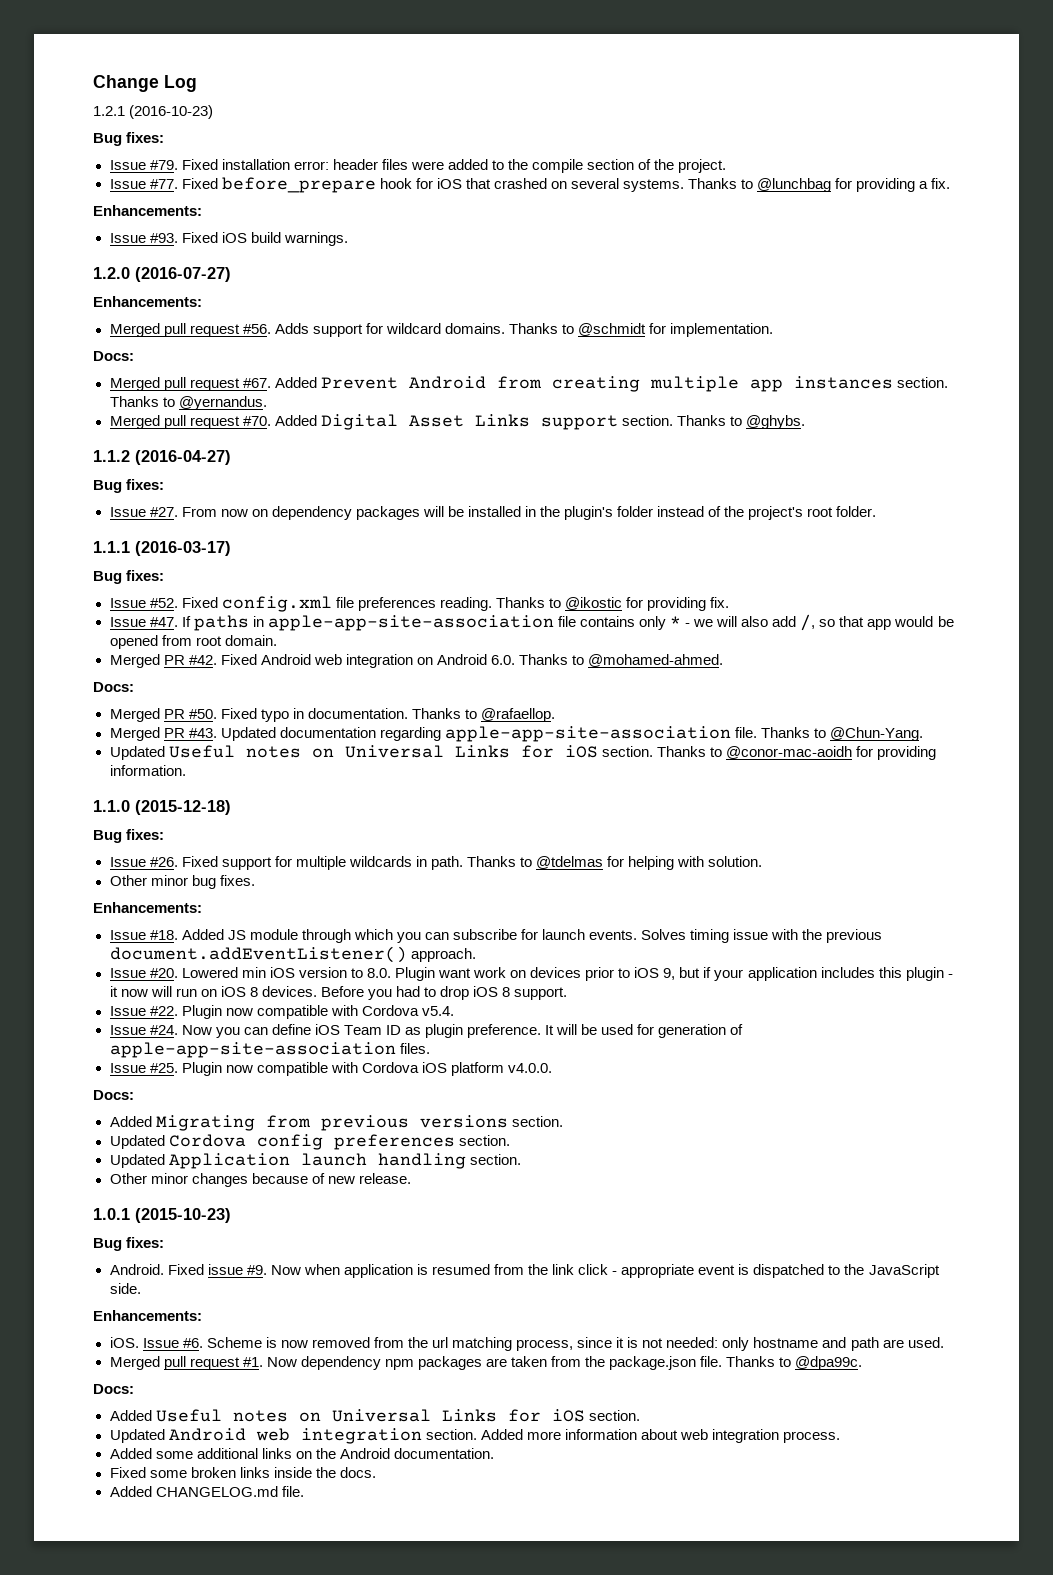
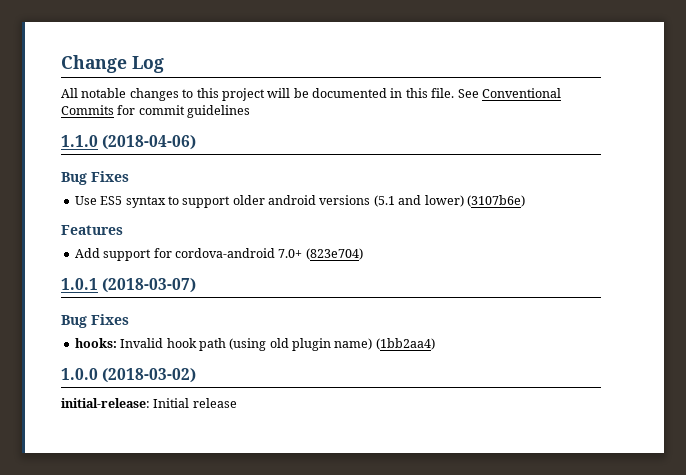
- 1.2.1 (2016-10-23)
- Bug fixes:
- Issue #79. Fixed installation error: header files were added to the compile section of the project.
- Issue #77. Fixed before_prepare hook for iOS that crashed on several systems. Thanks to @lunchbag for providing a fix.
- Enhancements:
- Issue #93. Fixed iOS build warnings.
- 1.2.0 (2016-07-27)
- Enhancements:
- Merged pull request #56. Adds support for wildcard domains. Thanks to @schmidt for implementation.
- Docs:
- Merged pull request #67. Added Prevent Android from creating multiple app instances section. Thanks to @yernandus.
- Merged pull request #70. Added Digital Asset Links support section. Thanks to @ghybs.
- 1.1.2 (2016-04-27)
- Bug fixes:
- Issue #27. From now on dependency packages will be installed in the plugin's folder instead of the project's root folder.
- 1.1.1 (2016-03-17)
- Bug fixes:
- Issue #52. Fixed config.xml file preferences reading. Thanks to @ikostic for providing fix.
- Issue #47. If paths in apple-app-site-association file contains only * - we will also add /, so that app would be opened from root domain.
- Merged PR #42. Fixed Android web integration on Android 6.0. Thanks to @mohamed-ahmed.
- Docs:
- Merged PR #50. Fixed typo in documentation. Thanks to @rafaellop.
- Merged PR #43. Updated documentation regarding apple-app-site-association file. Thanks to @Chun-Yang.
- Updated Useful notes on Universal Links for iOS section. Thanks to @conor-mac-aoidh for providing information.
- 1.1.0 (2015-12-18)
- Bug fixes:
- Issue #26. Fixed support for multiple wildcards in path. Thanks to @tdelmas for helping with solution.
- Other minor bug fixes.
- Enhancements:
- Issue #18. Added JS module through which you can subscribe for launch events. Solves timing issue with the previous document.addEventListener() approach.
- Issue #20. Lowered min iOS version to 8.0. Plugin want work on devices prior to iOS 9, but if your application includes this plugin - it now will run on iOS 8 devices. Before you had to drop iOS 8 support.
- Issue #22. Plugin now compatible with Cordova v5.4.
- Issue #24. Now you can define iOS Team ID as plugin preference. It will be used for generation of apple-app-site-association files.
- Issue #25. Plugin now compatible with Cordova iOS platform v4.0.0.
- Docs:
- Added Migrating from previous versions section.
- Updated Cordova config preferences section.
- Updated Application launch handling section.
- Other minor changes because of new release.
- 1.0.1 (2015-10-23)
- Bug fixes:
- Android. Fixed issue #9. Now when application is resumed from the link click - appropriate event is dispatched to the JavaScript side.
- Enhancements:
- iOS. Issue #6. Scheme is now removed from the url matching process, since it is not needed: only hostname and path are used.
- Merged pull request #1. Now dependency npm packages are taken from the package.json file. Thanks to @dpa99c.
- Docs:
- Added Useful notes on Universal Links for iOS section.
- Updated Android web integration section. Added more information about web integration process.
- Added some additional links on the Android documentation.
- Fixed some broken links inside the docs.
- Added CHANGELOG.md file.
+ All notable changes to this project will be documented in this file. See Conventional Commits for commit guidelines
+ 1.1.0 (2018-04-06)
+ Bug Fixes
+ Use ES5 syntax to support older android versions (5.1 and lower) (3107b6e)
+ Features
+ Add support for cordova-android 7.0+ (823e704)
+ 1.0.1 (2018-03-07)
+ Bug Fixes
+ hooks: Invalid hook path (using old plugin name) (1bb2aa4)
+ 1.0.0 (2018-03-02)
+ initial-release: Initial release

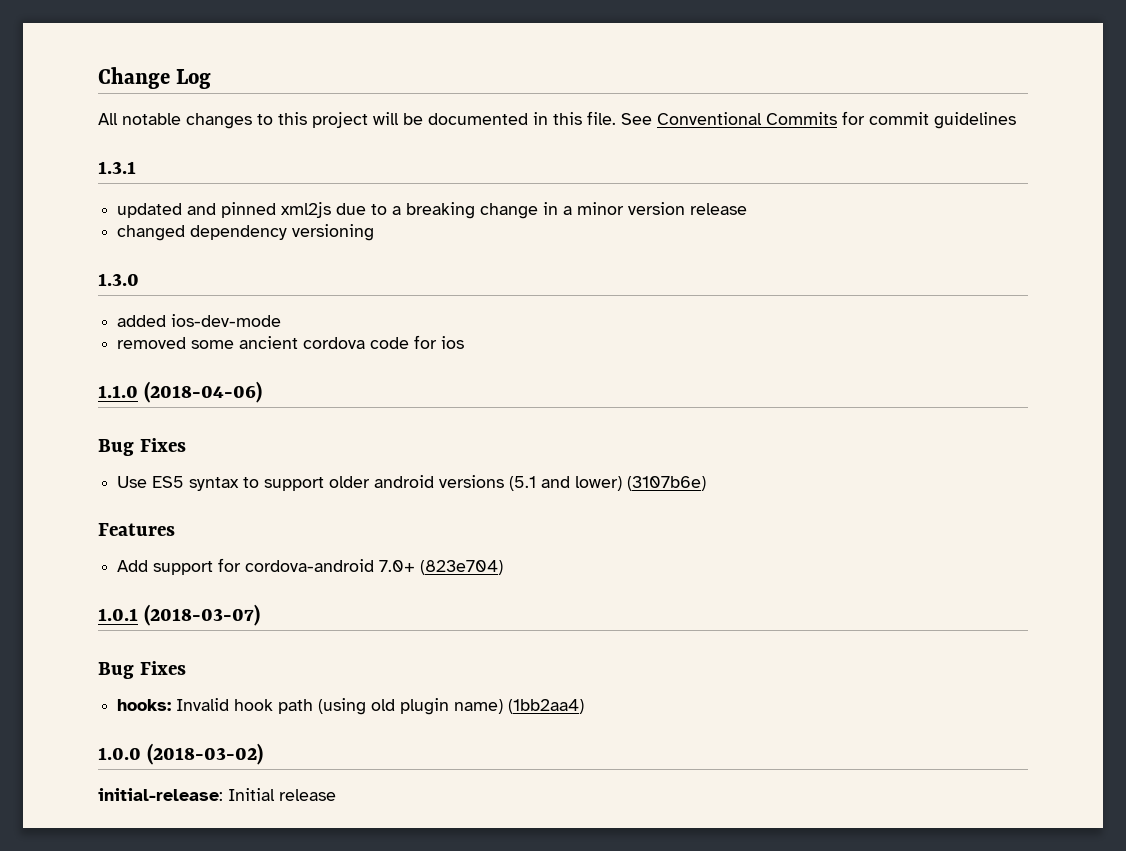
+ 1.3.1
+ updated and pinned xml2js due to a breaking change in a minor version release
+ changed dependency versioning
+ 1.3.0
+ added ios-dev-mode
+ removed some ancient cordova code for ios

